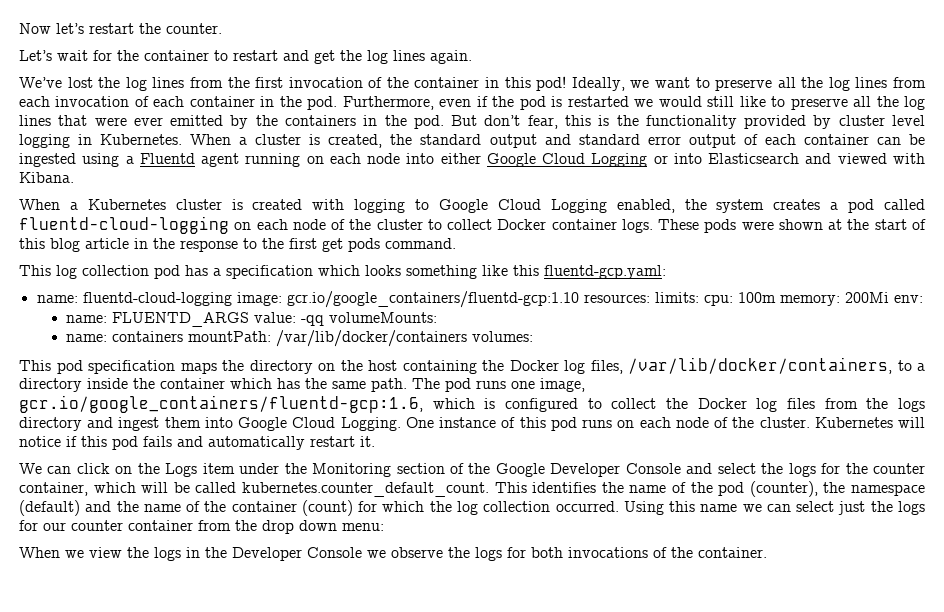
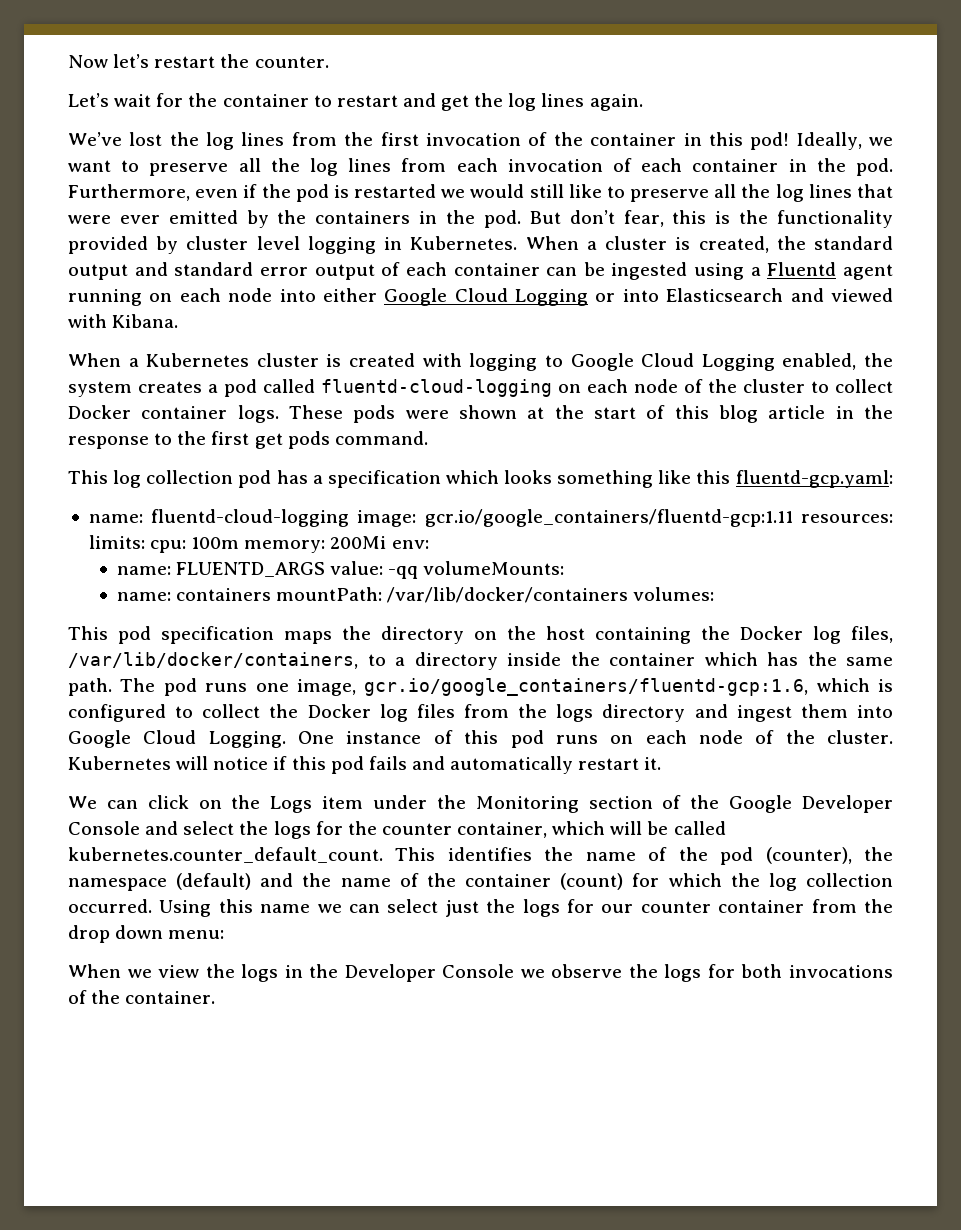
- name: fluentd-cloud-logging image: gcr.io/google_containers/fluentd-gcp:1.10 resources: limits: cpu: 100m memory: 200Mi env:
+ name: fluentd-cloud-logging image: gcr.io/google_containers/fluentd-gcp:1.11 resources: limits: cpu: 100m memory: 200Mi env:

